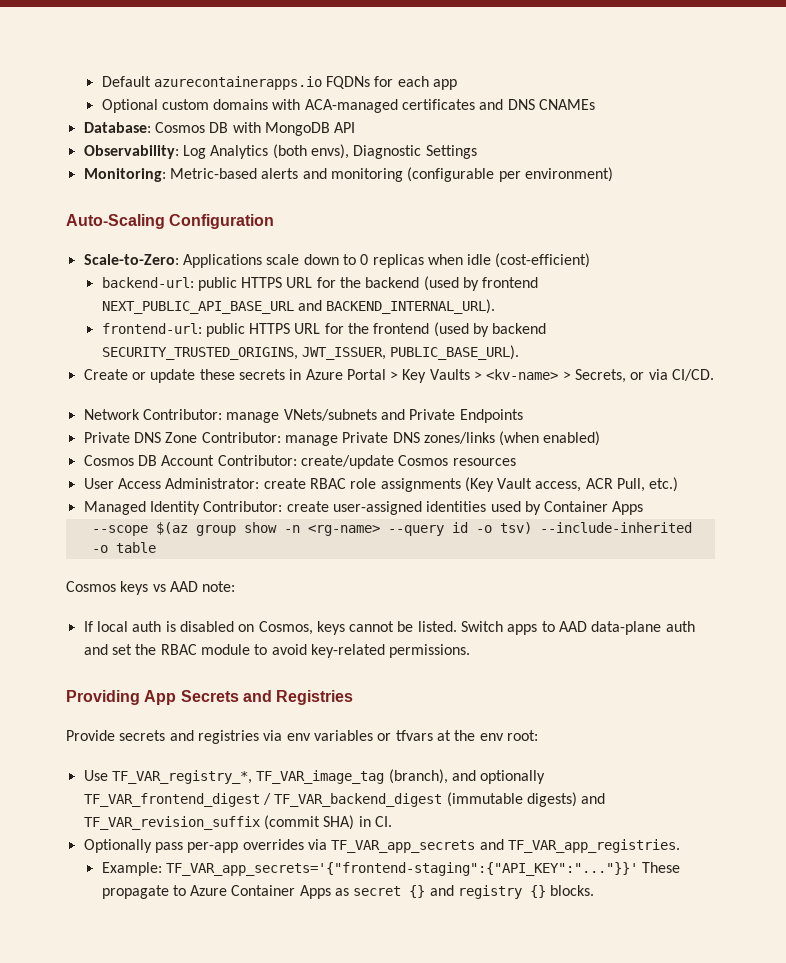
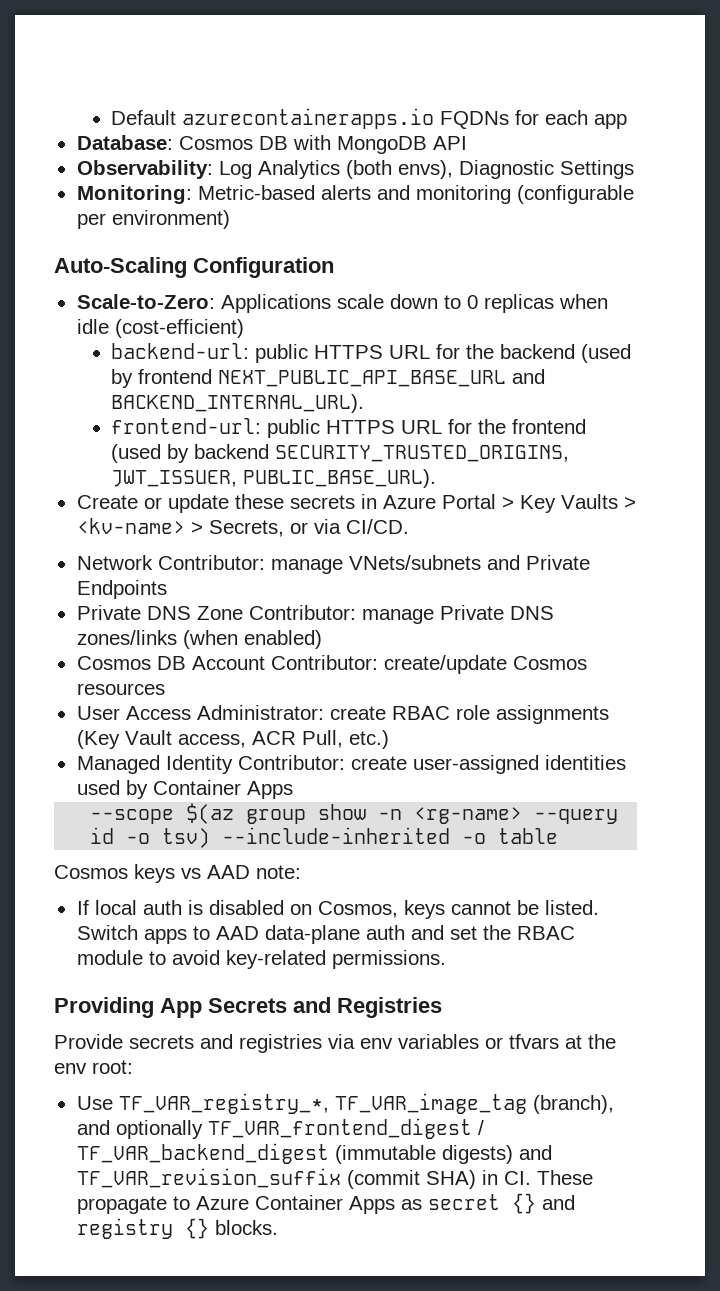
- Optional custom domains with ACA-managed certificates and DNS CNAMEs
- Use TF_VAR_registry_*, TF_VAR_image_tag (branch), and optionally TF_VAR_frontend_digest / TF_VAR_backend_digest (immutable digests) and TF_VAR_revision_suffix (commit SHA) in CI.
- Optionally pass per-app overrides via TF_VAR_app_secrets and TF_VAR_app_registries.
- Example: TF_VAR_app_secrets='{"frontend-staging":{"API_KEY":"..."}}' These propagate to Azure Container Apps as secret {} and registry {} blocks.
+ Use TF_VAR_registry_*, TF_VAR_image_tag (branch), and optionally TF_VAR_frontend_digest / TF_VAR_backend_digest (immutable digests) and TF_VAR_revision_suffix (commit SHA) in CI. These propagate to Azure Container Apps as secret {} and registry {} blocks.

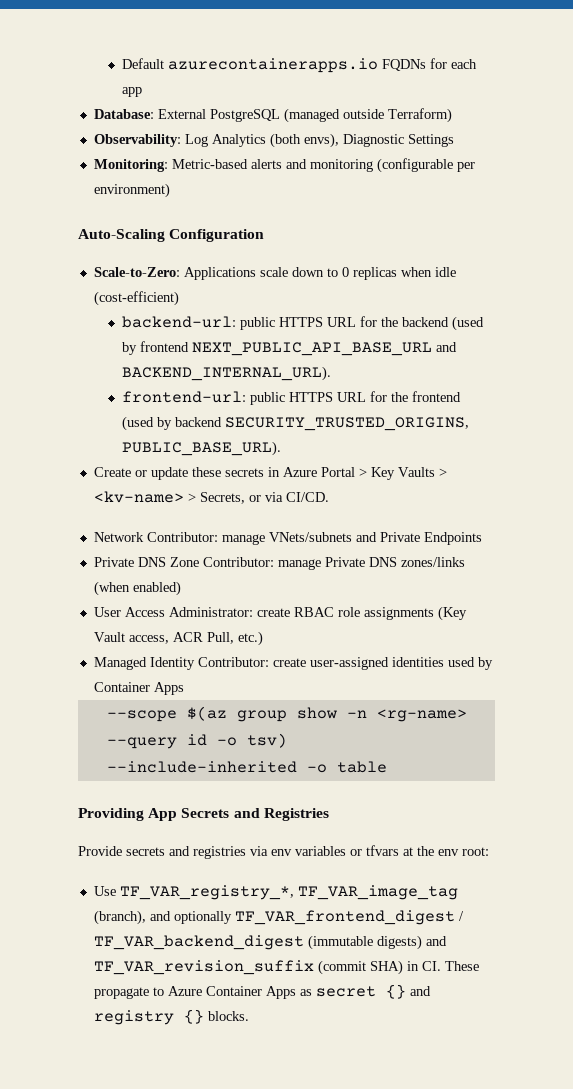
- Database: Cosmos DB with MongoDB API
+ Database: External PostgreSQL (managed outside Terraform)
- frontend-url: public HTTPS URL for the frontend (used by backend SECURITY_TRUSTED_ORIGINS, JWT_ISSUER, PUBLIC_BASE_URL).
+ frontend-url: public HTTPS URL for the frontend (used by backend SECURITY_TRUSTED_ORIGINS, PUBLIC_BASE_URL).
- Cosmos DB Account Contributor: create/update Cosmos resources
- Cosmos keys vs AAD note:
- If local auth is disabled on Cosmos, keys cannot be listed. Switch apps to AAD data-plane auth and set the RBAC module to avoid key-related permissions.

